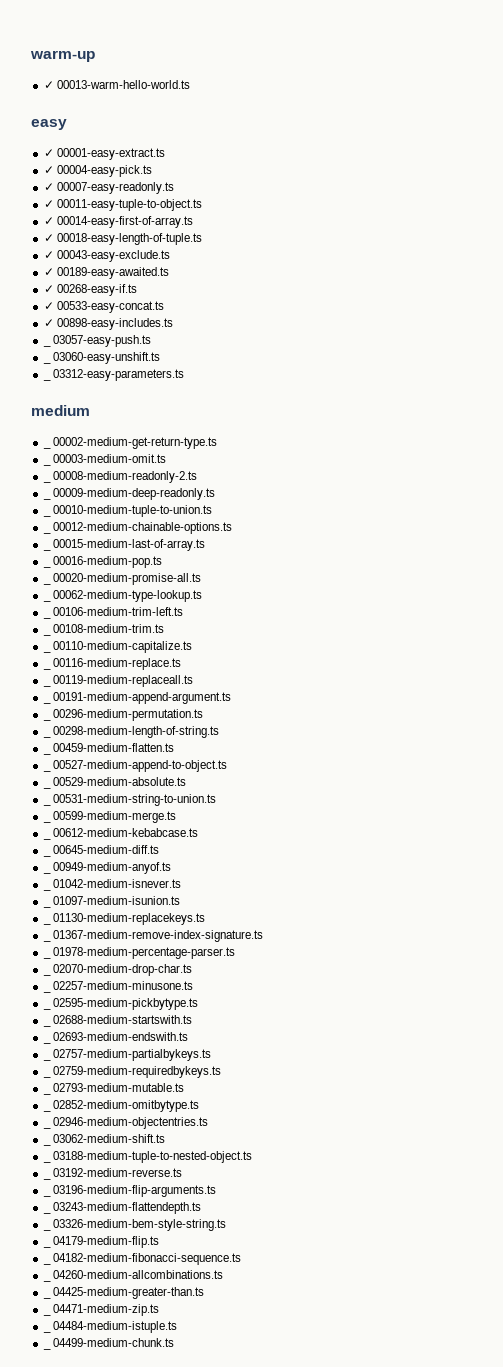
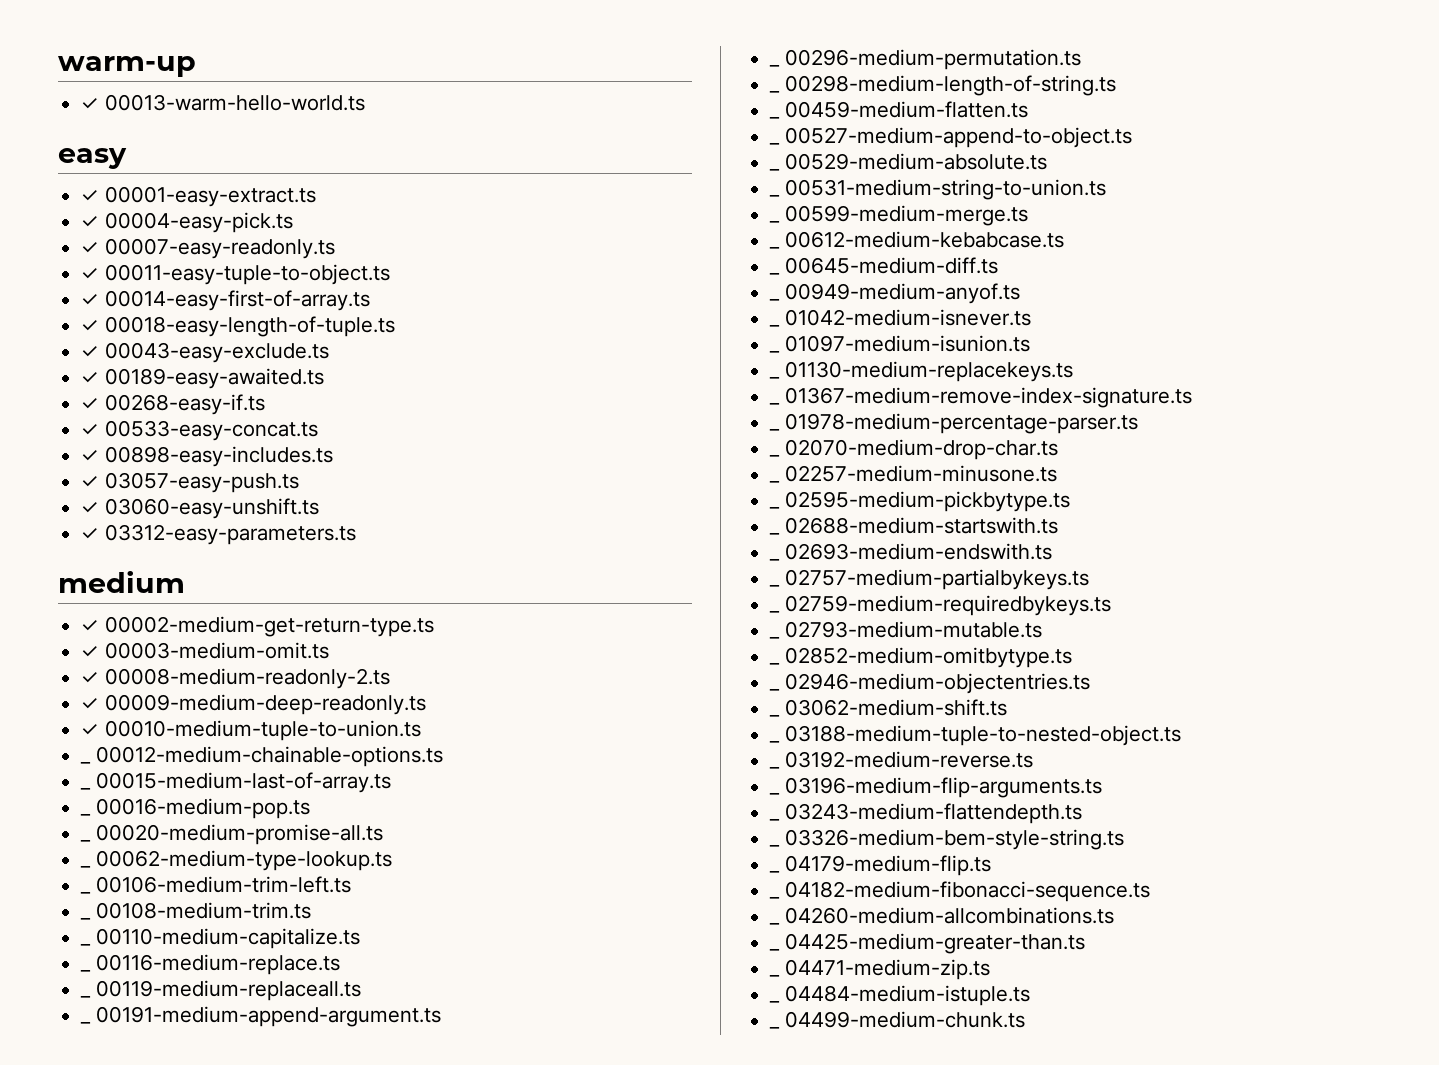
- _ 03057-easy-push.ts
+ ✓ 03057-easy-push.ts
- _ 03060-easy-unshift.ts
+ ✓ 03060-easy-unshift.ts
- _ 03312-easy-parameters.ts
+ ✓ 03312-easy-parameters.ts
- _ 00002-medium-get-return-type.ts
+ ✓ 00002-medium-get-return-type.ts
- _ 00003-medium-omit.ts
+ ✓ 00003-medium-omit.ts
- _ 00008-medium-readonly-2.ts
+ ✓ 00008-medium-readonly-2.ts
- _ 00009-medium-deep-readonly.ts
+ ✓ 00009-medium-deep-readonly.ts
- _ 00010-medium-tuple-to-union.ts
+ ✓ 00010-medium-tuple-to-union.ts

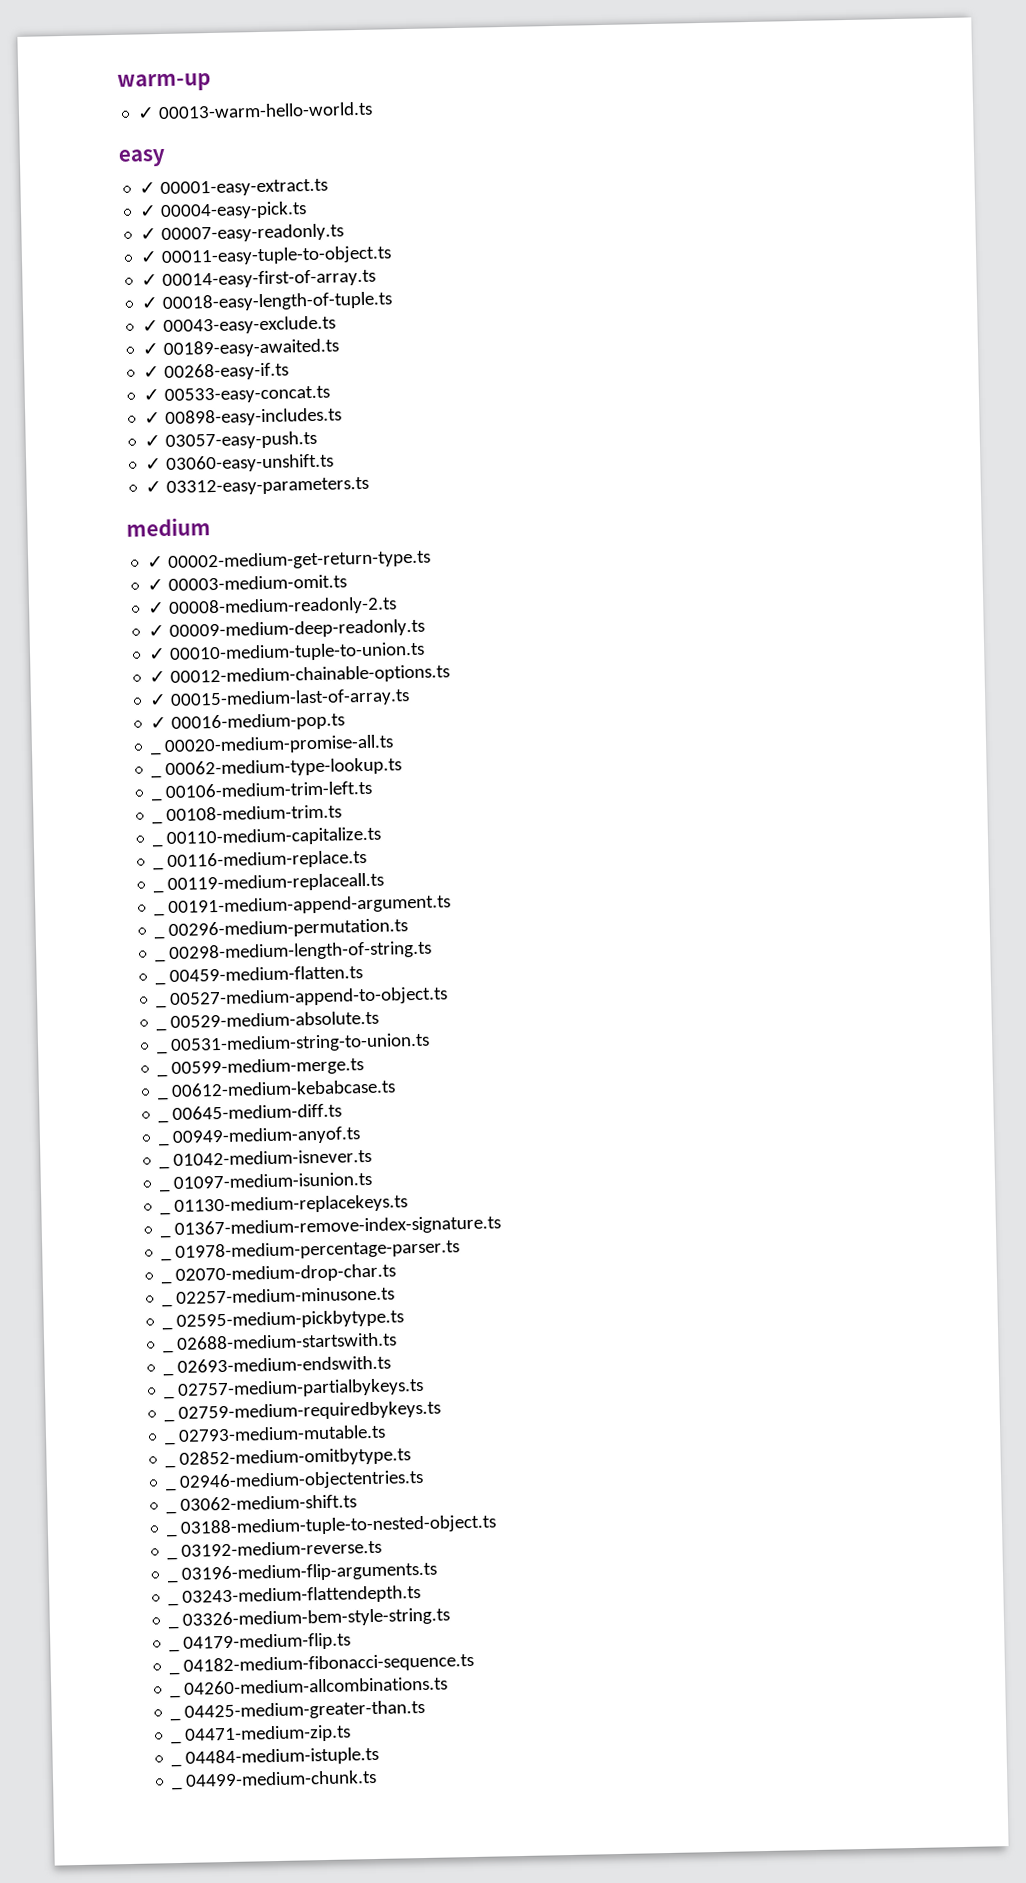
- _ 00012-medium-chainable-options.ts
+ ✓ 00012-medium-chainable-options.ts
- _ 00015-medium-last-of-array.ts
+ ✓ 00015-medium-last-of-array.ts
- _ 00016-medium-pop.ts
+ ✓ 00016-medium-pop.ts

